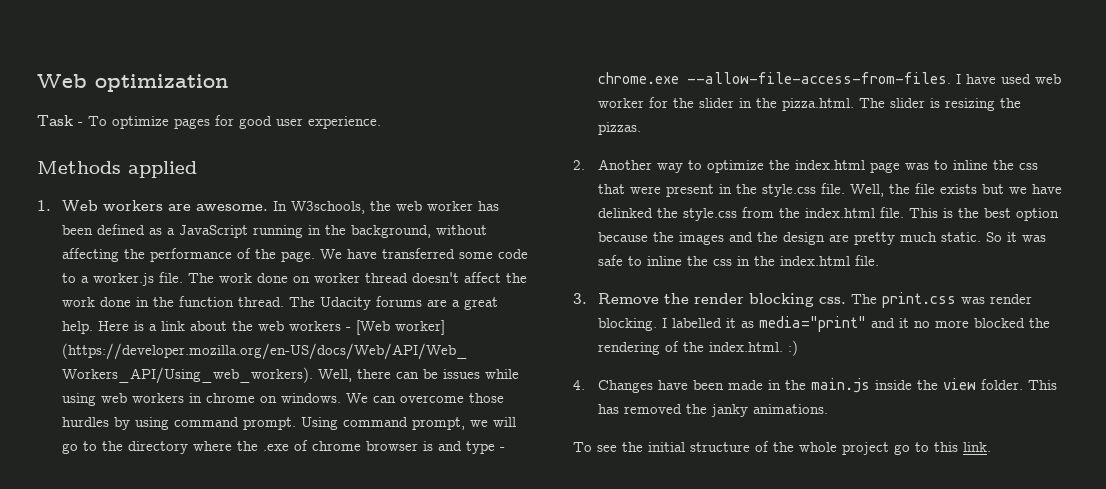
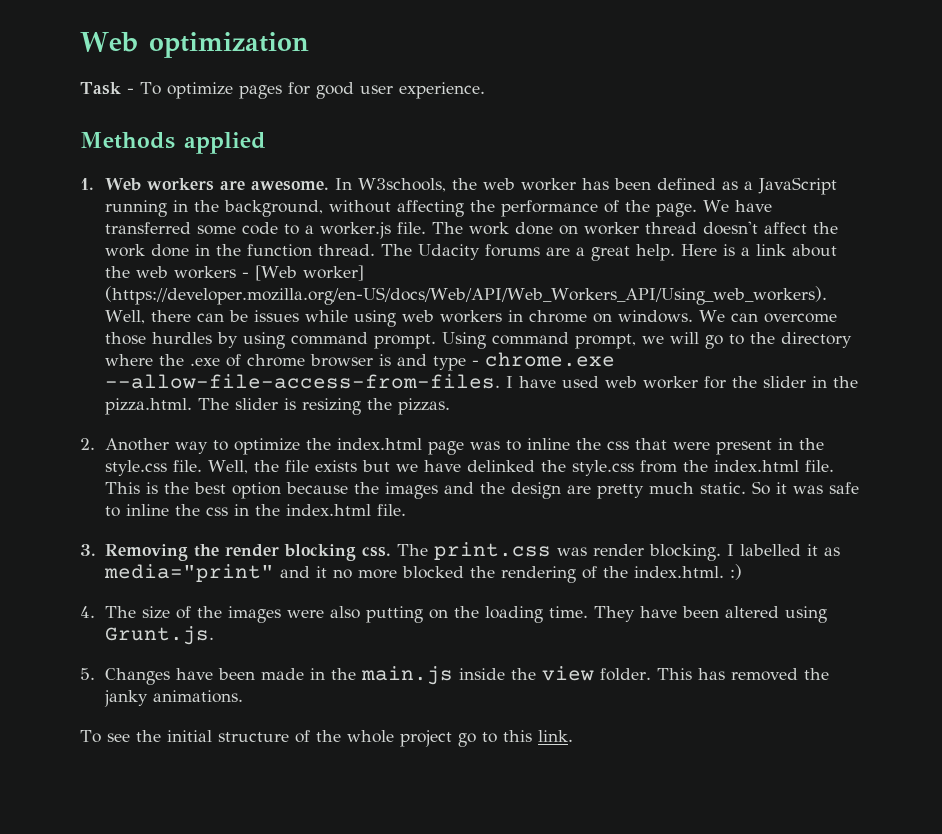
- 3. Remove the render blocking css.
+ 3. Removing the render blocking css.
- 4. Changes have been made in the main.js inside the view folder.
+ 4. The size of the images were also putting on the loading time. They have been altered using Grunt.js.
+ 5. Changes have been made in the main.js inside the view folder.

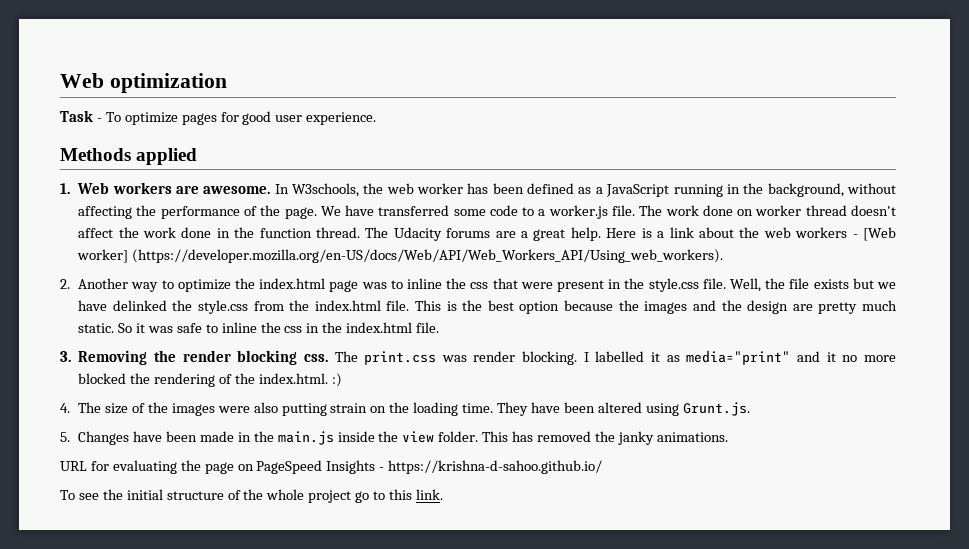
- Here is a link about the web workers - [Web worker] (https://developer.mozilla.org/en-US/docs/Web/API/Web_Workers_API/Using_web_workers). Well, there can be issues while using web workers in chrome on windows. We can overcome those hurdles by using command prompt. Using command prompt, we will go to the directory where the .exe of chrome browser is and type - chrome.exe --allow-file-access-from-files. I have used web worker for the slider in the pizza.html. The slider is resizing the pizzas.
+ Here is a link about the web workers - [Web worker] (https://developer.mozilla.org/en-US/docs/Web/API/Web_Workers_API/Using_web_workers).
- 4. The size of the images were also putting on the loading time.
+ 4. The size of the images were also putting strain on the loading time.
+ URL for evaluating the page on PageSpeed Insights - https://krishna-d-sahoo.github.io/

